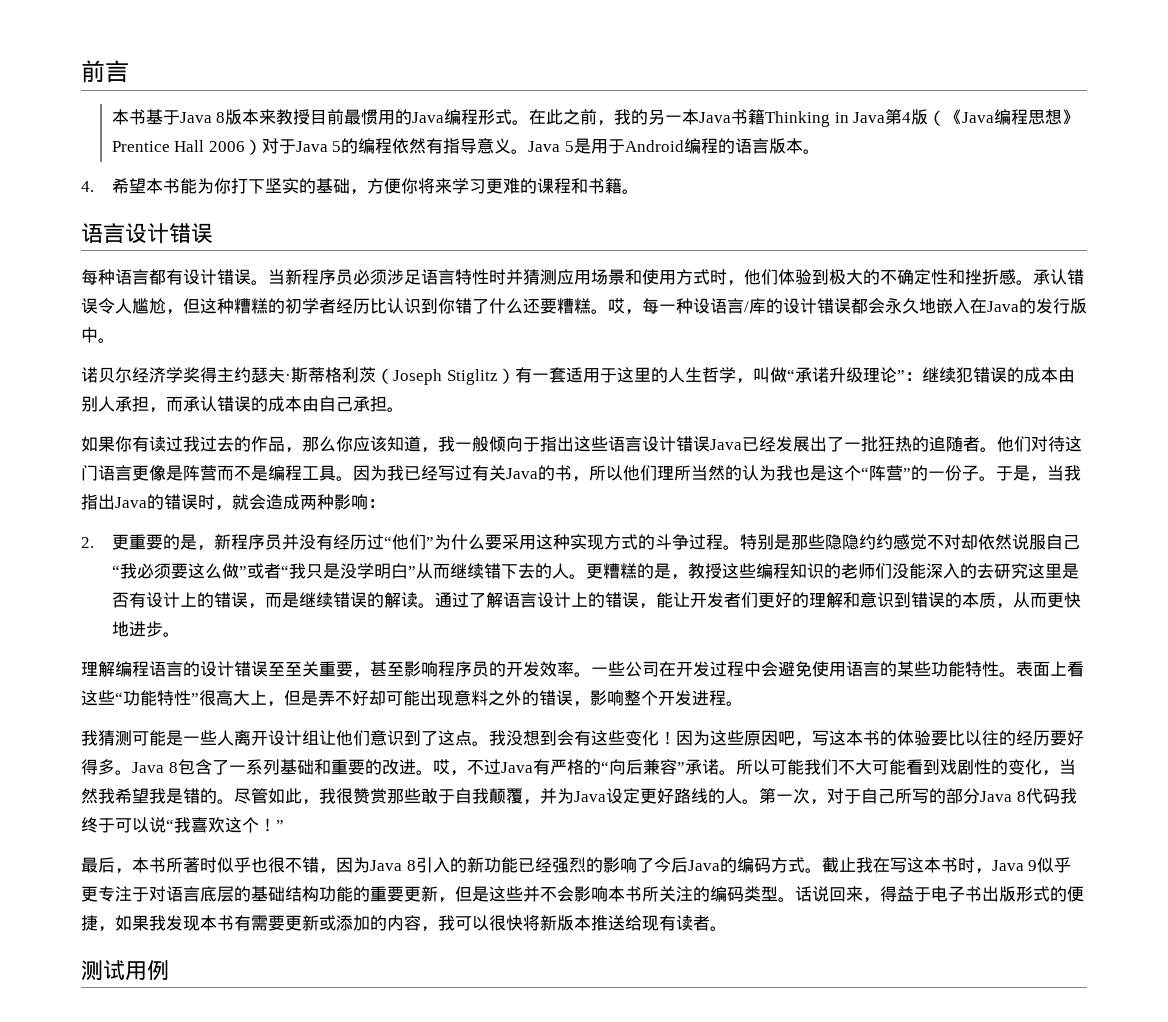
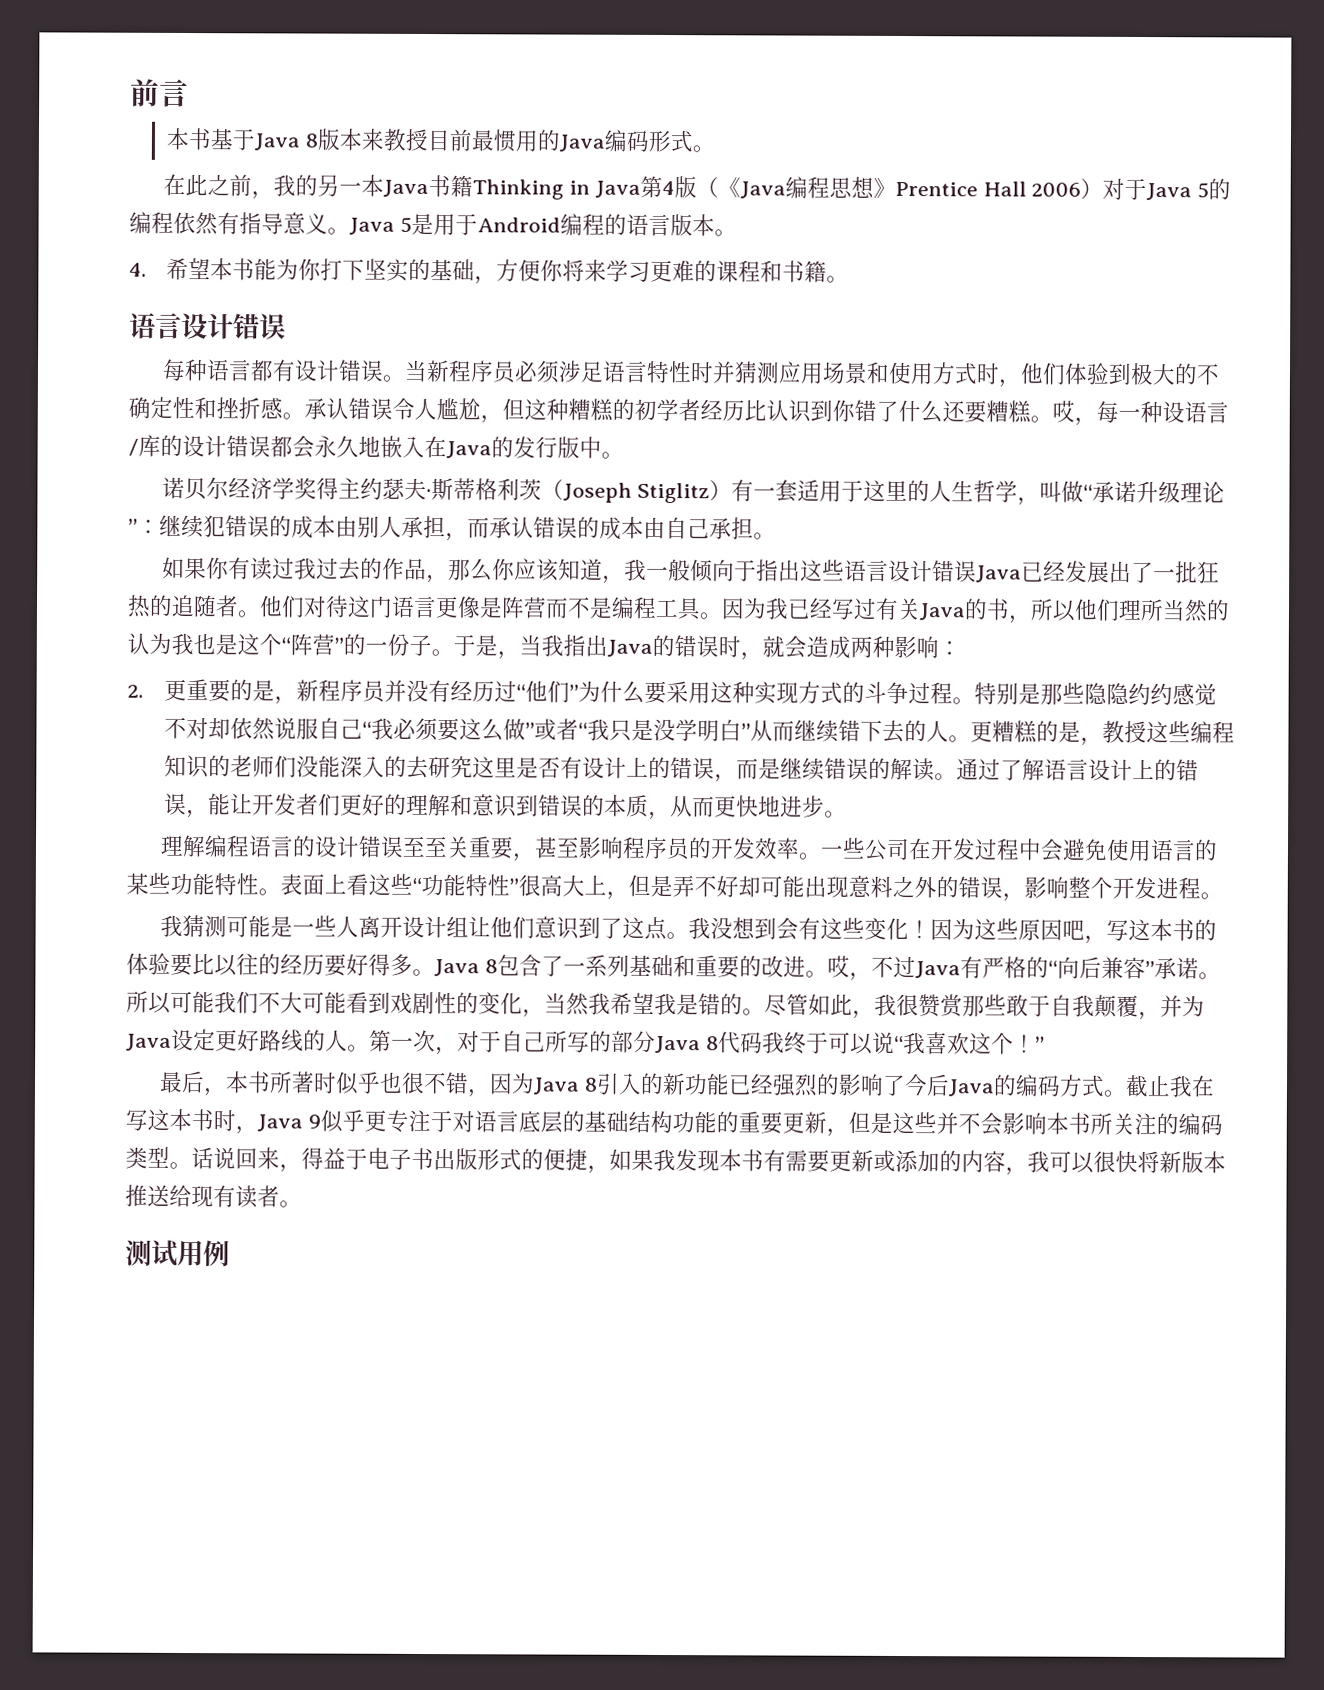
- 本书基于Java 8版本来教授目前最惯用的Java编程形式。在此之前，我的另一本Java书籍Thinking in Java第4版（《Java编程思想》Prentice Hall 2006）对于Java 5的编程依然有指导意义。
+ 本书基于Java 8版本来教授目前最惯用的Java编码形式。
+ 在此之前，我的另一本Java书籍Thinking in Java第4版（《Java编程思想》Prentice Hall 2006）对于Java 5的编程依然有指导意义。

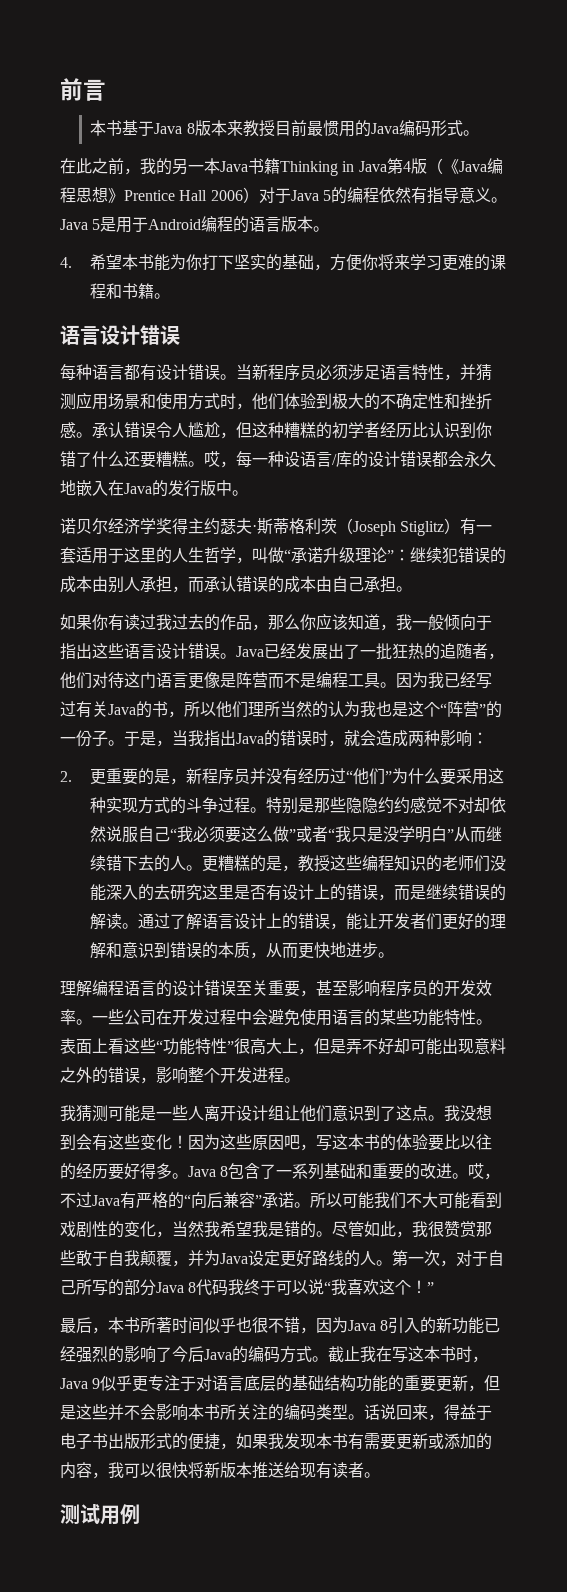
- 当新程序员必须涉足语言特性时并猜测应用场景和使用方式时，他们体验到极大的不确定性和挫折感。
+ 当新程序员必须涉足语言特性，并猜测应用场景和使用方式时，他们体验到极大的不确定性和挫折感。
- 如果你有读过我过去的作品，那么你应该知道，我一般倾向于指出这些语言设计错误Java已经发展出了一批狂热的追随者。他们对待这门语言更像是阵营而不是编程工具。
+ 如果你有读过我过去的作品，那么你应该知道，我一般倾向于指出这些语言设计错误。Java已经发展出了一批狂热的追随者，他们对待这门语言更像是阵营而不是编程工具。
- 理解编程语言的设计错误至至关重要，甚至影响程序员的开发效率。
+ 理解编程语言的设计错误至关重要，甚至影响程序员的开发效率。
- 最后，本书所著时似乎也很不错，因为Java 8引入的新功能已经强烈的影响了今后Java的编码方式。
+ 最后，本书所著时间似乎也很不错，因为Java 8引入的新功能已经强烈的影响了今后Java的编码方式。

